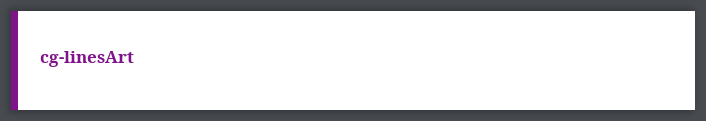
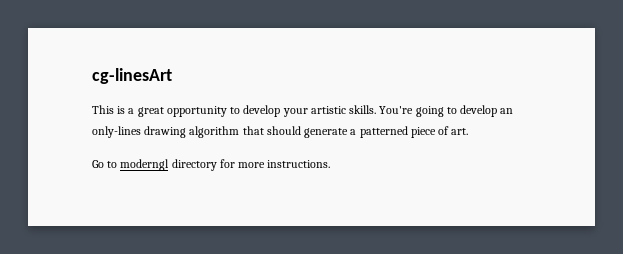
+ This is a great opportunity to develop your artistic skills. You're going to develop an only-lines drawing algorithm that should generate a patterned piece of art.
+ Go to moderngl directory for more instructions.

